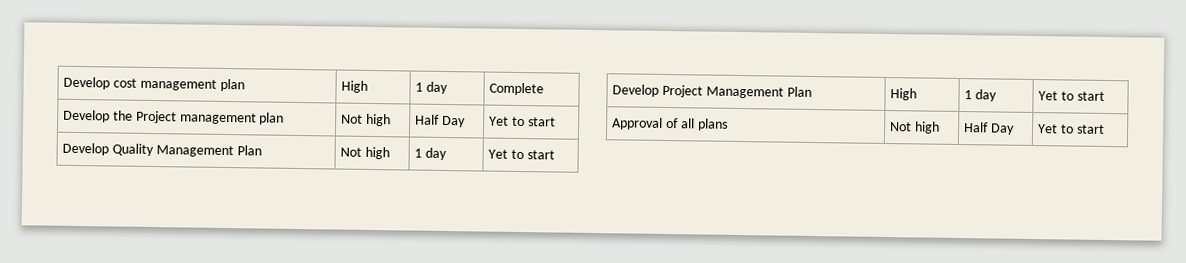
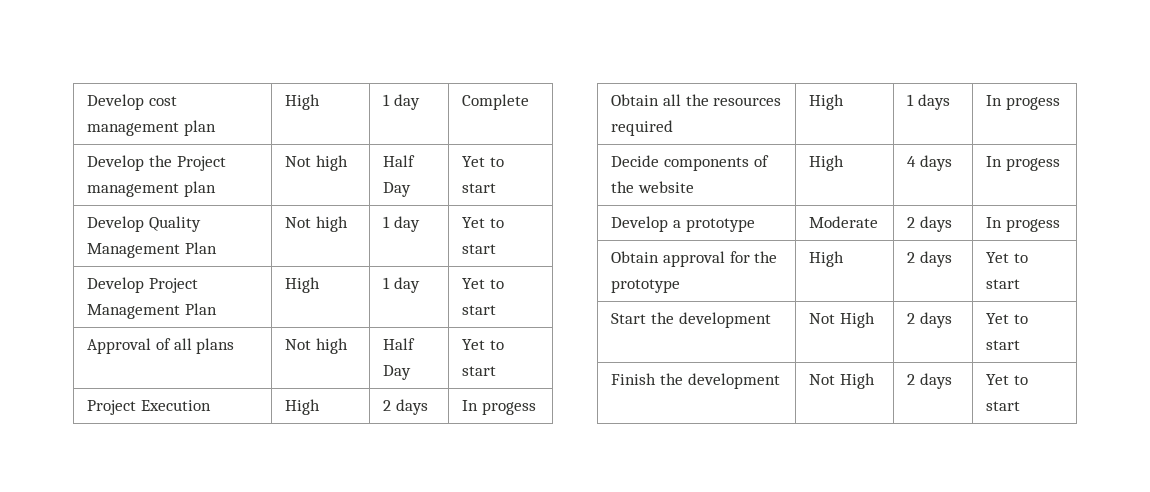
+ Project Execution | High | 2 days | In progess
+ Obtain all the resources required | High | 1 days | In progess
+ Decide components of the website | High | 4 days | In progess
+ Develop a prototype | Moderate | 2 days | In progess
+ Obtain approval for the prototype | High | 2 days | Yet to start
+ Start the development | Not High | 2 days | Yet to start
+ Finish the development | Not High | 2 days | Yet to start

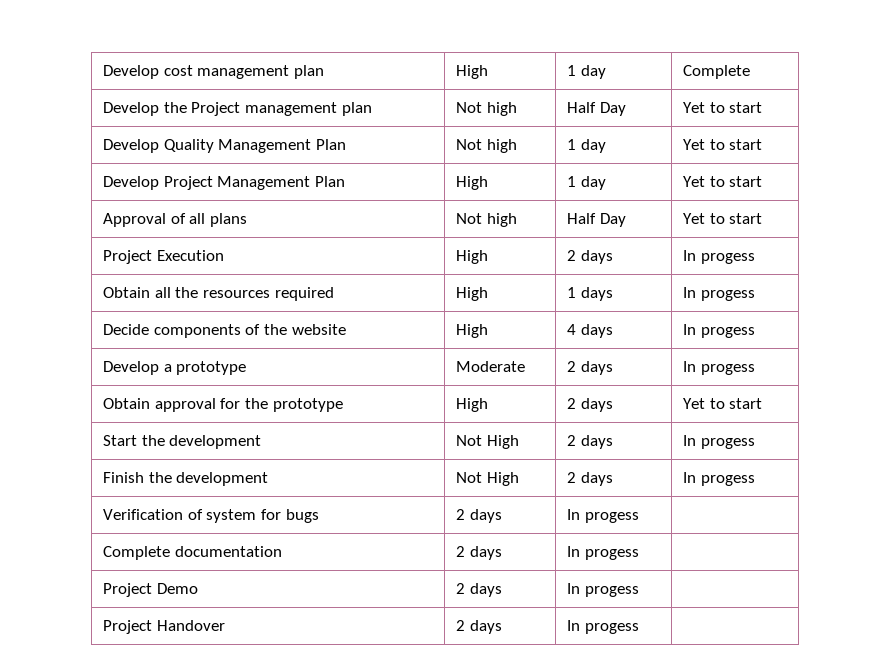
- Start the development | Not High | 2 days | Yet to start
+ Start the development | Not High | 2 days | In progess
- Finish the development | Not High | 2 days | Yet to start
+ Finish the development | Not High | 2 days | In progess
+ Verification of system for bugs | 2 days | In progess |
+ Complete documentation | 2 days | In progess |
+ Project Demo | 2 days | In progess |
+ Project Handover | 2 days | In progess |

